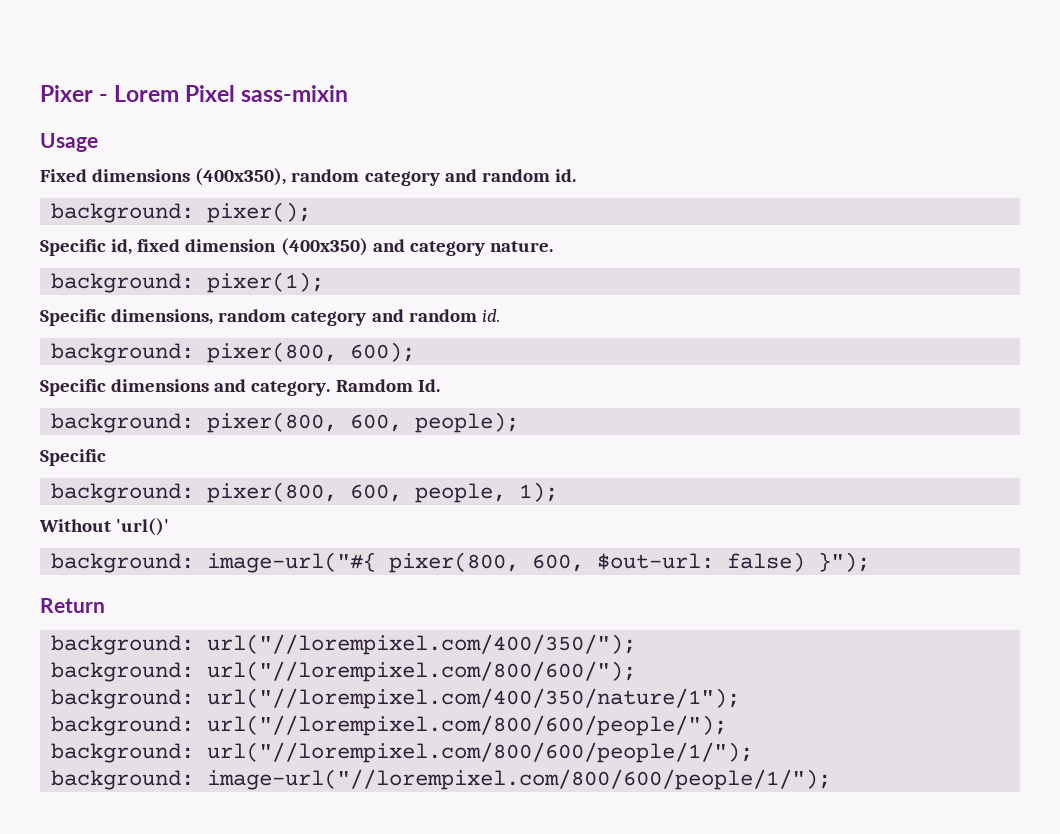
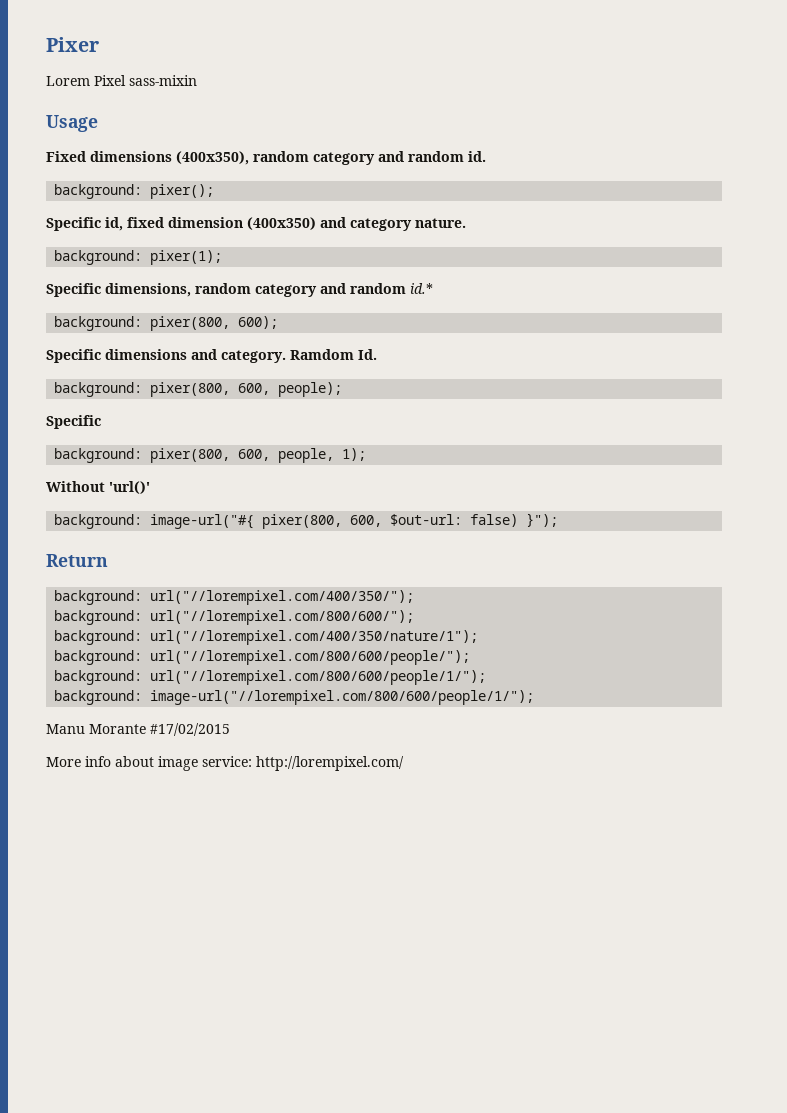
- Pixer - Lorem Pixel sass-mixin
+ Pixer
+ Lorem Pixel sass-mixin
- Specific dimensions, random category and random id.
+ Specific dimensions, random category and random id.*
+ Manu Morante #17/02/2015
+ More info about image service: http://lorempixel.com/

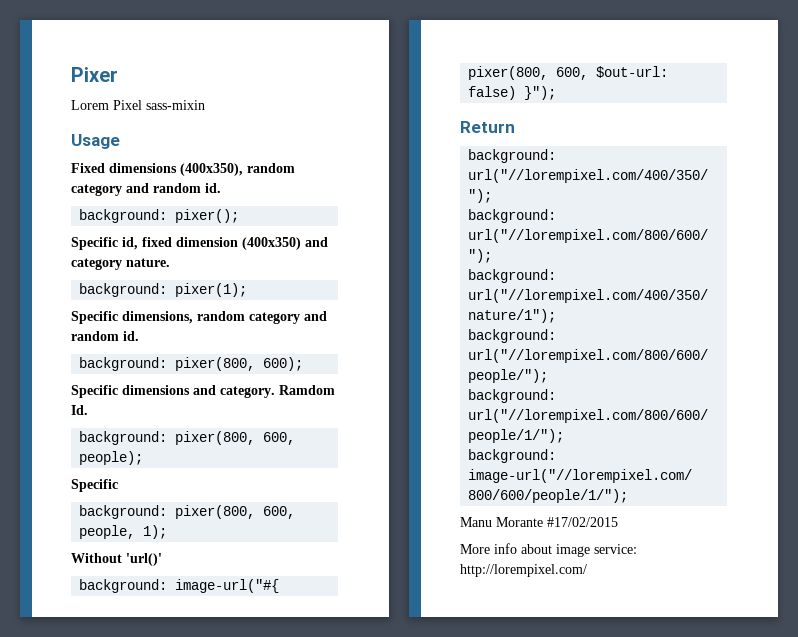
- Specific dimensions, random category and random id.*
+ Specific dimensions, random category and random id.

